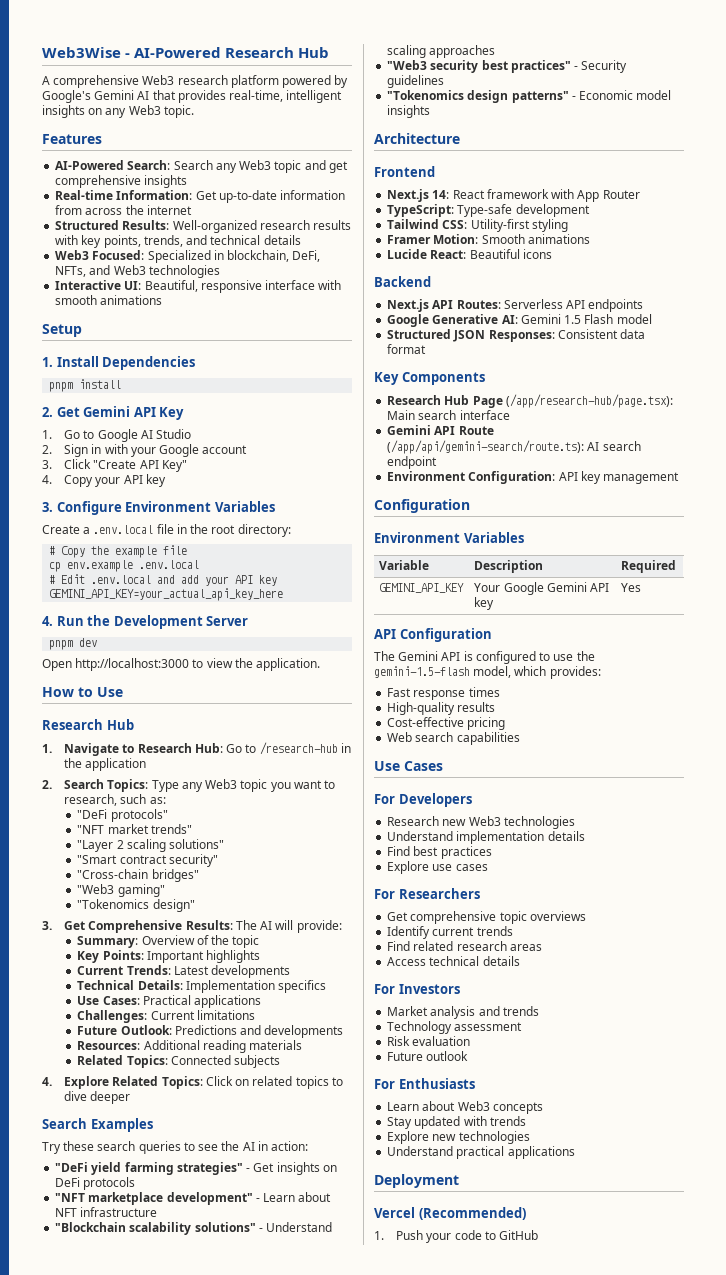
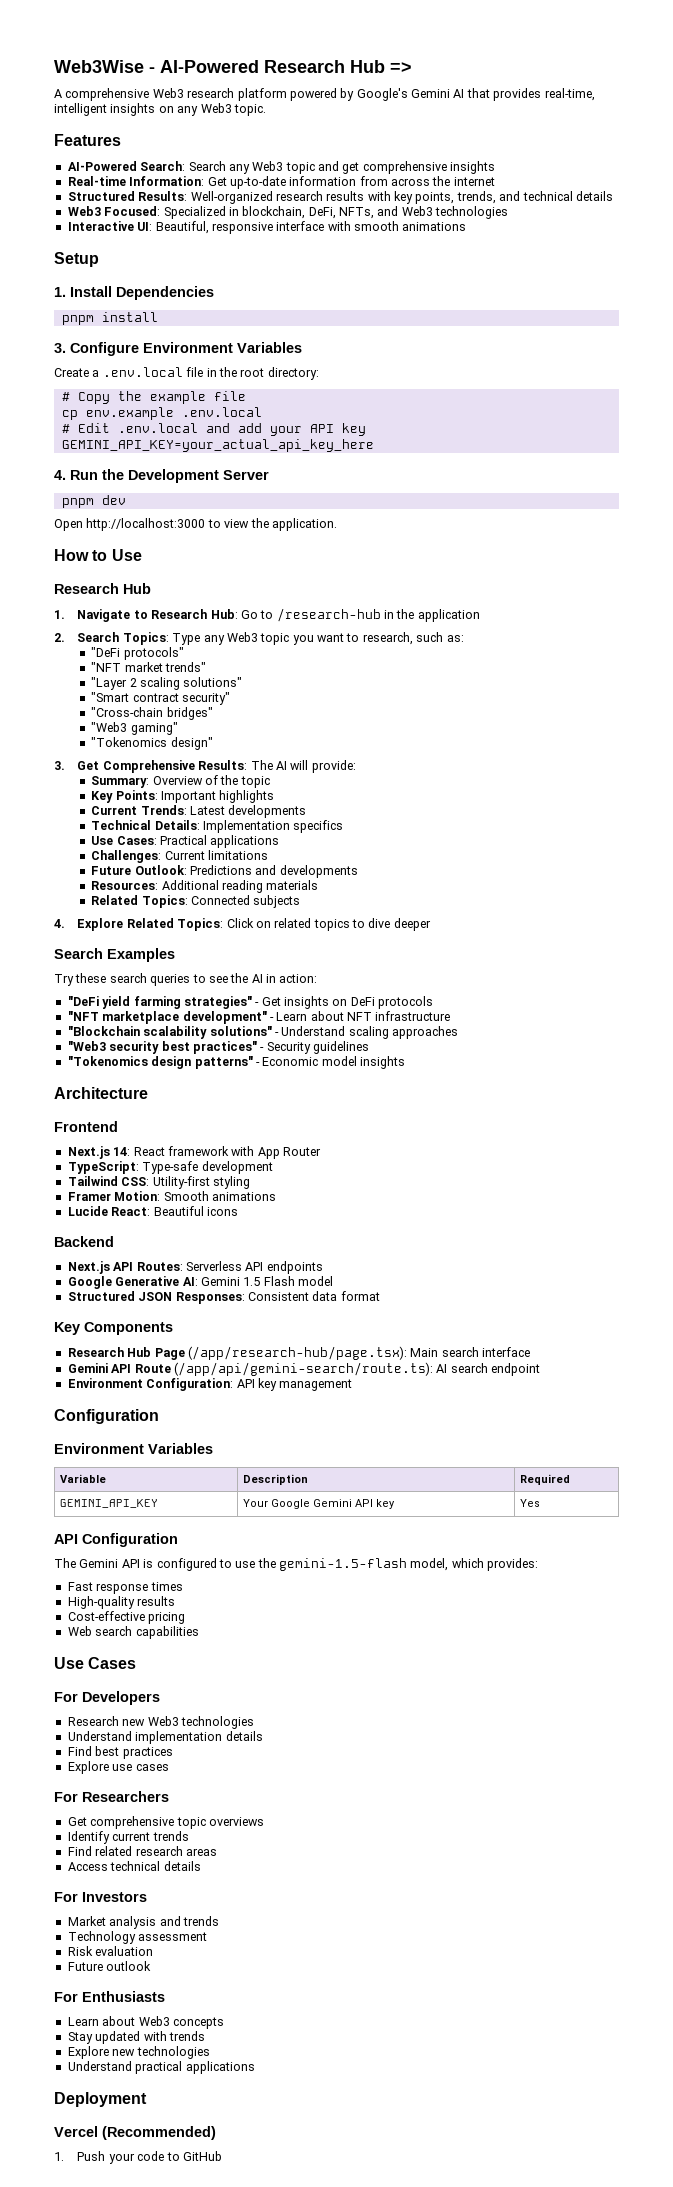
- Web3Wise - AI-Powered Research Hub
+ Web3Wise - AI-Powered Research Hub =>
- 2. Get Gemini API Key
- 1. Go to Google AI Studio
- 2. Sign in with your Google account
- 3. Click "Create API Key"
- 4. Copy your API key

